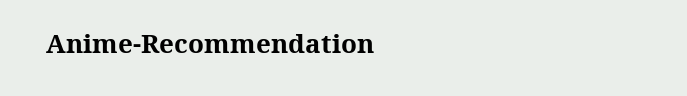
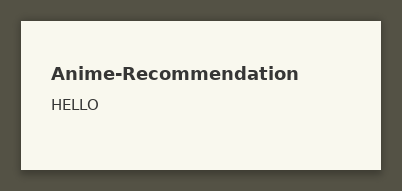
+ HELLO

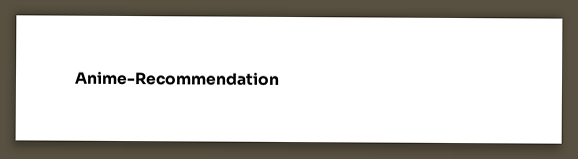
- HELLO

